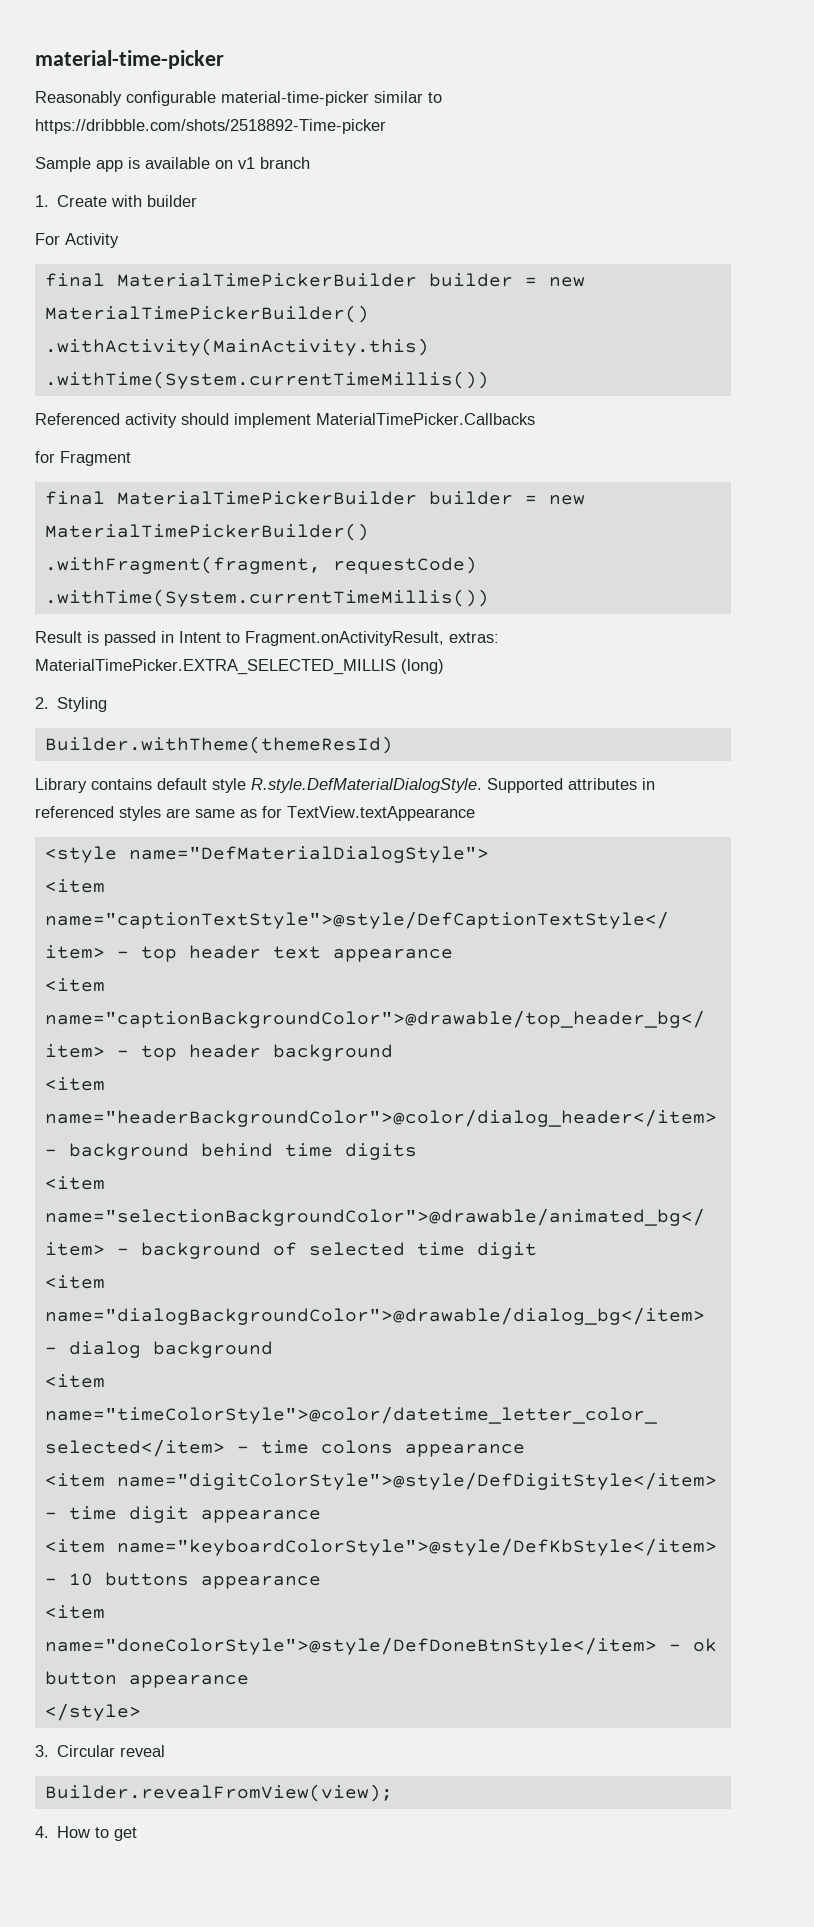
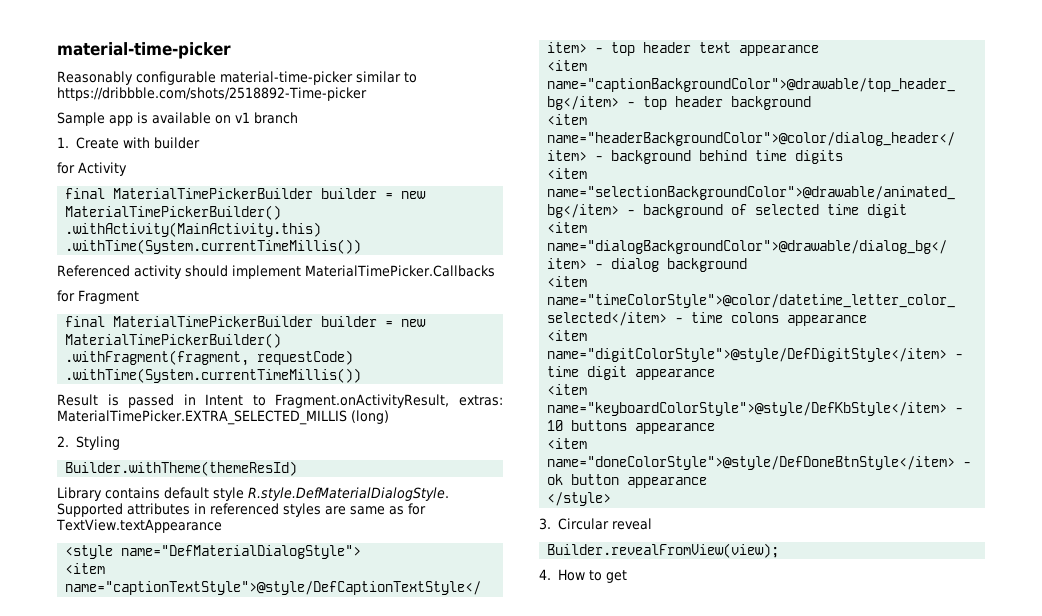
- For Activity
+ for Activity

